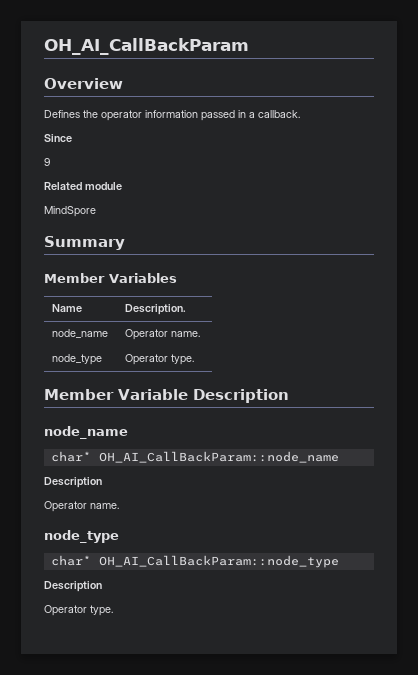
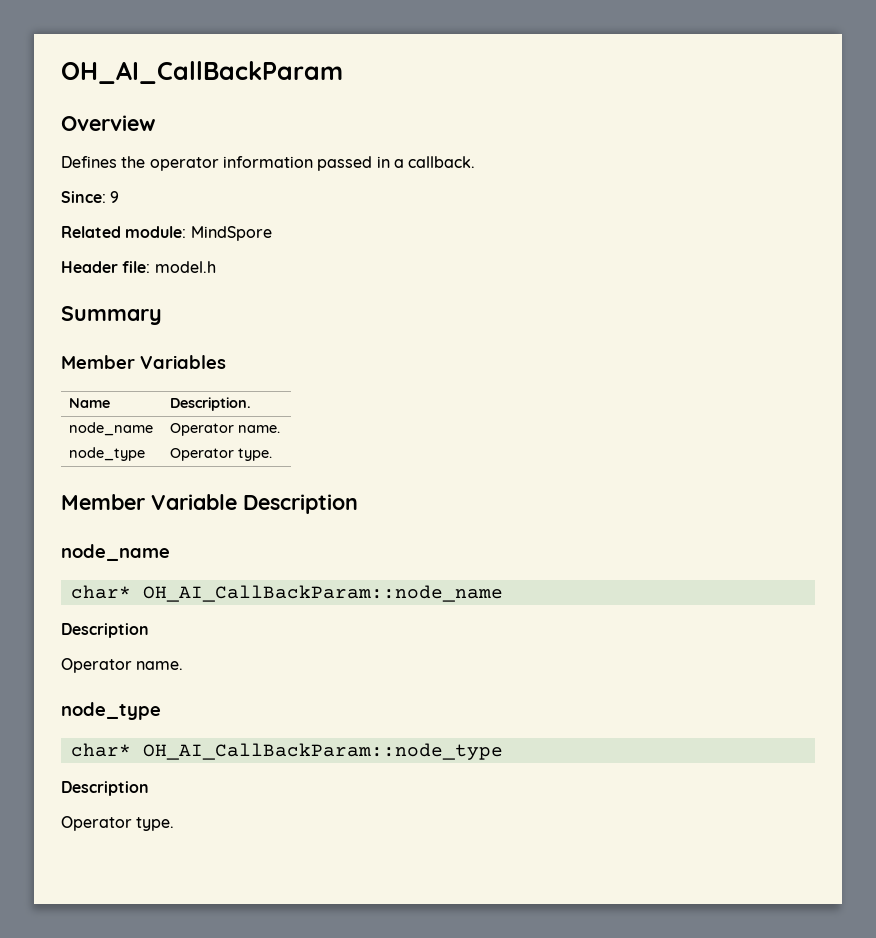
- Since
- 9
+ Since: 9
- Related module
- MindSpore
+ Related module: MindSpore
+ Header file: model.h

